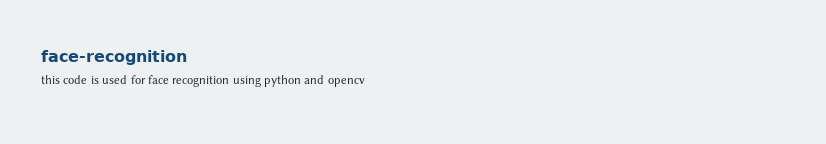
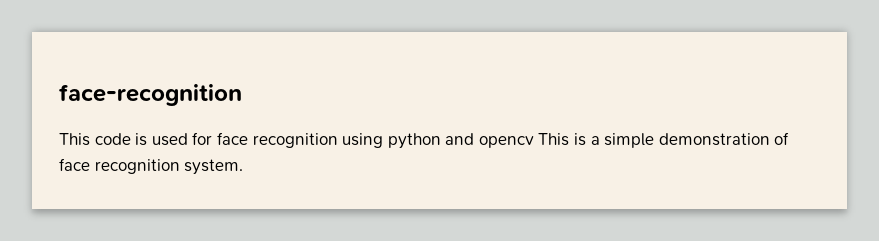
- this code is used for face recognition using python and opencv
+ This code is used for face recognition using python and opencv This is a simple demonstration of face recognition system.

